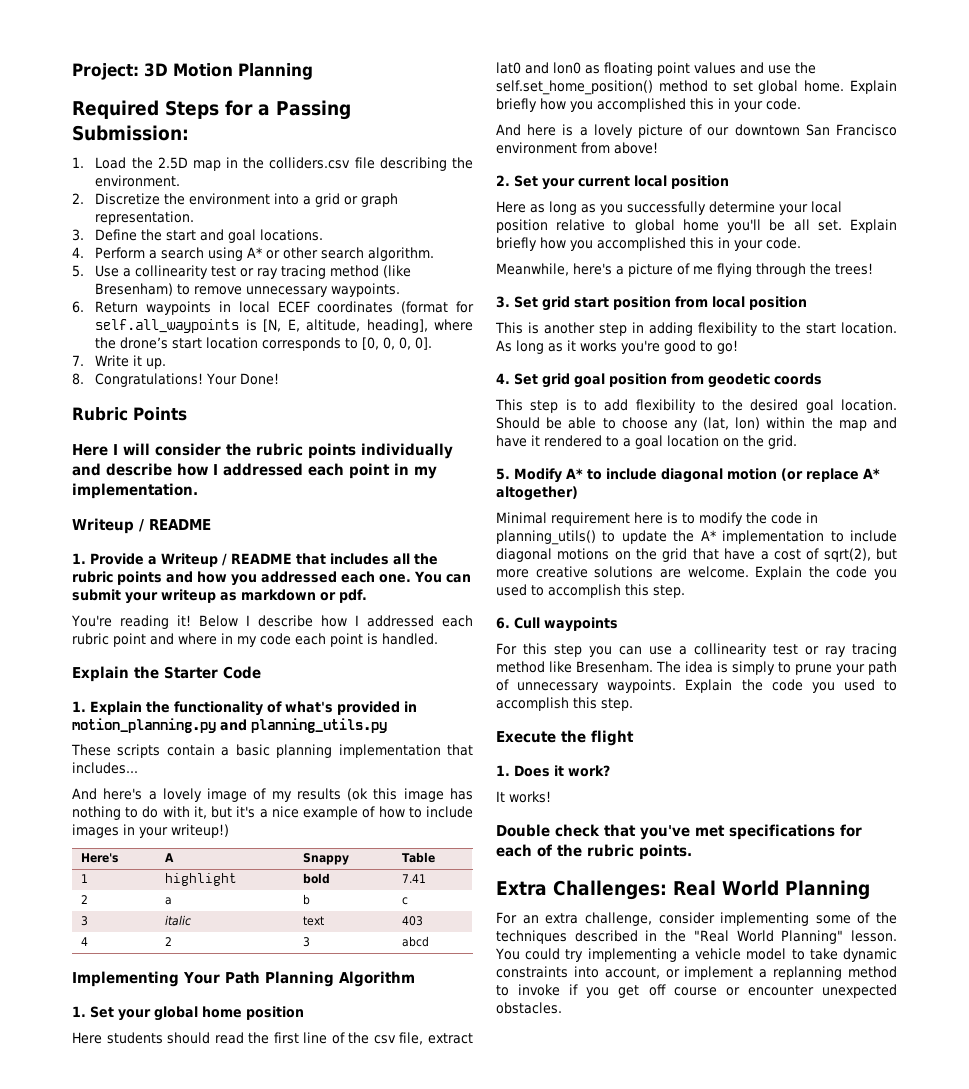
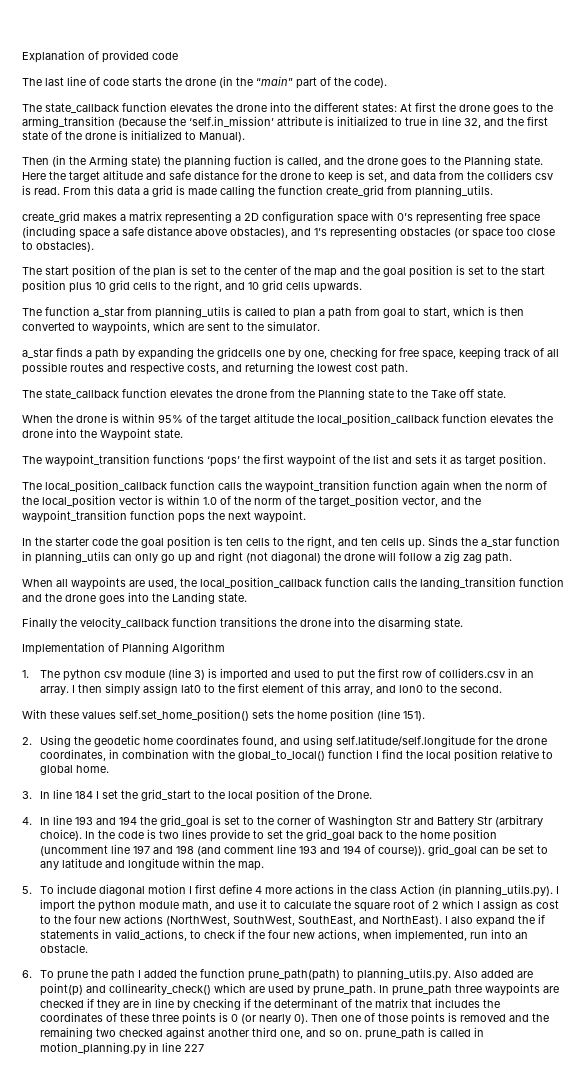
- Project: 3D Motion Planning
- Required Steps for a Passing Submission:
- 1. Load the 2.5D map in the colliders.csv file describing the environment.
- 2. Discretize the environment into a grid or graph representation.
- 3. Define the start and goal locations.
- 4. Perform a search using A* or other search algorithm.
- 5. Use a collinearity test or ray tracing method (like Bresenham) to remove unnecessary waypoints.
- 6. Return waypoints in local ECEF coordinates (format for self.all_waypoints is [N, E, altitude, heading], where the drone’s start location corresponds to [0, 0, 0, 0].
- 7. Write it up.
- 8. Congratulations! Your Done!
- Rubric Points
- Here I will consider the rubric points individually and describe how I addressed each point in my implementation.
- Writeup / README
- 1. Provide a Writeup / README that includes all the rubric points and how you addressed each one. You can submit your writeup as markdown or pdf.
- You're reading it! Below I describe how I addressed each rubric point and where in my code each point is handled.
- Explain the Starter Code
- 1. Explain the functionality of what's provided in motion_planning.py and planning_utils.py
- These scripts contain a basic planning implementation that includes...
- And here's a lovely image of my results (ok this image has nothing to do with it, but it's a nice example of how to include images in your writeup!)
- Here's | A | Snappy | Table
- 1 | highlight | bold | 7.41
- 2 | a | b | c
- 3 | italic | text | 403
- 4 | 2 | 3 | abcd
- Implementing Your Path Planning Algorithm
- 1. Set your global home position
- Here students should read the first line of the csv file, extract lat0 and lon0 as floating point values and use the self.set_home_position() method to set global home. Explain briefly how you accomplished this in your code.
- And here is a lovely picture of our downtown San Francisco environment from above!
- 2. Set your current local position
- Here as long as you successfully determine your local position relative to global home you'll be all set. Explain briefly how you accomplished this in your code.
- Meanwhile, here's a picture of me flying through the trees!
- 3. Set grid start position from local position
- This is another step in adding flexibility to the start location. As long as it works you're good to go!
- 4. Set grid goal position from geodetic coords
- This step is to add flexibility to the desired goal location. Should be able to choose any (lat, lon) within the map and have it rendered to a goal location on the grid.
- 5. Modify A* to include diagonal motion (or replace A* altogether)
- Minimal requirement here is to modify the code in planning_utils() to update the A* implementation to include diagonal motions on the grid that have a cost of sqrt(2), but more creative solutions are welcome. Explain the code you used to accomplish this step.
- 6. Cull waypoints
- For this step you can use a collinearity test or ray tracing method like Bresenham. The idea is simply to prune your path of unnecessary waypoints. Explain the code you used to accomplish this step.
- Execute the flight
- 1. Does it work?
- It works!
- Double check that you've met specifications for each of the rubric points.
- Extra Challenges: Real World Planning
- For an extra challenge, consider implementing some of the techniques described in the "Real World Planning" lesson. You could try implementing a vehicle model to take dynamic constraints into account, or implement a replanning method to invoke if you get off course or encounter unexpected obstacles.
+ Explanation of provided code
+ The last line of code starts the drone (in the “main” part of the code).
+ The state_callback function elevates the drone into the different states: At first the drone goes to the arming_transition (because the ‘self.in_mission’ attribute is initialized to true in line 32, and the first state of the drone is initialized to Manual).
+ Then (in the Arming state) the planning fuction is called, and the drone goes to the Planning state. Here the target altitude and safe distance for the drone to keep is set, and data from the colliders csv is read. From this data a grid is made calling the function create_grid from planning_utils.
+ create_grid makes a matrix representing a 2D configuration space with 0’s representing free space (including space a safe distance above obstacles), and 1’s representing obstacles (or space too close to obstacles).
+ The start position of the plan is set to the center of the map and the goal position is set to the start position plus 10 grid cells to the right, and 10 grid cells upwards.
+ The function a_star from planning_utils is called to plan a path from goal to start, which is then converted to waypoints, which are sent to the simulator.
+ a_star finds a path by expanding the gridcells one by one, checking for free space, keeping track of all possible routes and respective costs, and returning the lowest cost path.
+ The state_callback function elevates the drone from the Planning state to the Take off state.
+ When the drone is within 95% of the target altitude the local_position_callback function elevates the drone into the Waypoint state.
+ The waypoint_transition functions ‘pops’ the first waypoint of the list and sets it as target position.
+ The local_position_callback function calls the waypoint_transition function again when the norm of the local_position vector is within 1.0 of the norm of the target_position vector, and the waypoint_transition function pops the next waypoint.
+ In the starter code the goal position is ten cells to the right, and ten cells up. Sinds the a_star function in planning_utils can only go up and right (not diagonal) the drone will follow a zig zag path.
+ When all waypoints are used, the local_position_callback function calls the landing_transition function and the drone goes into the Landing state.
+ Finally the velocity_callback function transitions the drone into the disarming state.
+ Implementation of Planning Algorithm
+ 1. The python csv module (line 3) is imported and used to put the first row of colliders.csv in an array. I then simply assign lat0 to the first element of this array, and lon0 to the second.
+ With these values self.set_home_position() sets the home position (line 151).
+ 2. Using the geodetic home coordinates found, and using self.latitude/self.longitude for the drone coordinates, in combination with the global_to_local() function I find the local position relative to global home.
+ 3. In line 184 I set the grid_start to the local position of the Drone.
+ 4. In line 193 and 194 the grid_goal is set to the corner of Washington Str and Battery Str (arbitrary choice). In the code is two lines provide to set the grid_goal back to the home position (uncomment line 197 and 198 (and comment line 193 and 194 of course)). grid_goal can be set to any latitude and longitude within the map.
+ 5. To include diagonal motion I first define 4 more actions in the class Action (in planning_utils.py). I import the python module math, and use it to calculate the square root of 2 which I assign as cost to the four new actions (NorthWest, SouthWest, SouthEast, and NorthEast). I also expand the if statements in valid_actions, to check if the four new actions, when implemented, run into an obstacle.
+ 6. To prune the path I added the function prune_path(path) to planning_utils.py. Also added are point(p) and collinearity_check() which are used by prune_path. In prune_path three waypoints are checked if they are in line by checking if the determinant of the matrix that includes the coordinates of these three points is 0 (or nearly 0). Then one of those points is removed and the remaining two checked against another third one, and so on. prune_path is called in motion_planning.py in line 227

